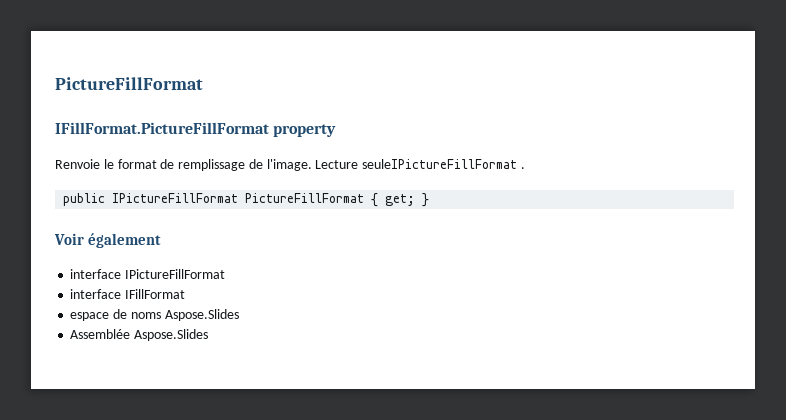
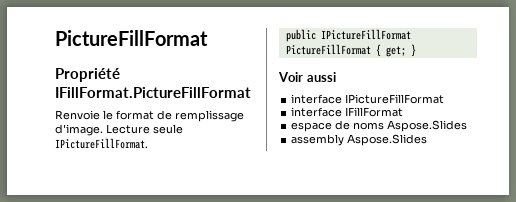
- IFillFormat.PictureFillFormat property
+ Propriété IFillFormat.PictureFillFormat
- Renvoie le format de remplissage de l'image. Lecture seuleIPictureFillFormat .
+ Renvoie le format de remplissage d'image. Lecture seule IPictureFillFormat.
- Voir également
+ Voir aussi
- Assemblée Aspose.Slides
+ assembly Aspose.Slides

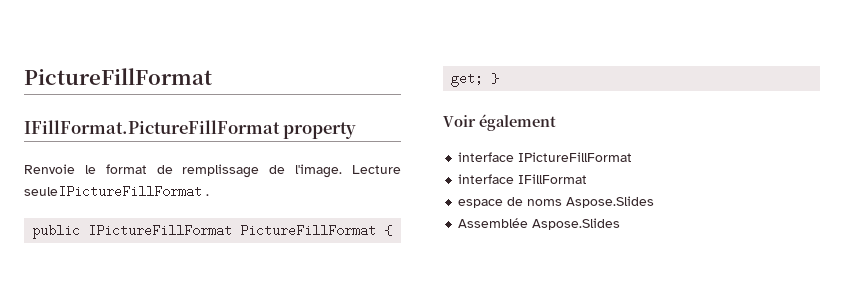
- Propriété IFillFormat.PictureFillFormat
+ IFillFormat.PictureFillFormat property
- Renvoie le format de remplissage d'image. Lecture seule IPictureFillFormat.
+ Renvoie le format de remplissage de l'image. Lecture seuleIPictureFillFormat .
- Voir aussi
+ Voir également
- assembly Aspose.Slides
+ Assemblée Aspose.Slides

